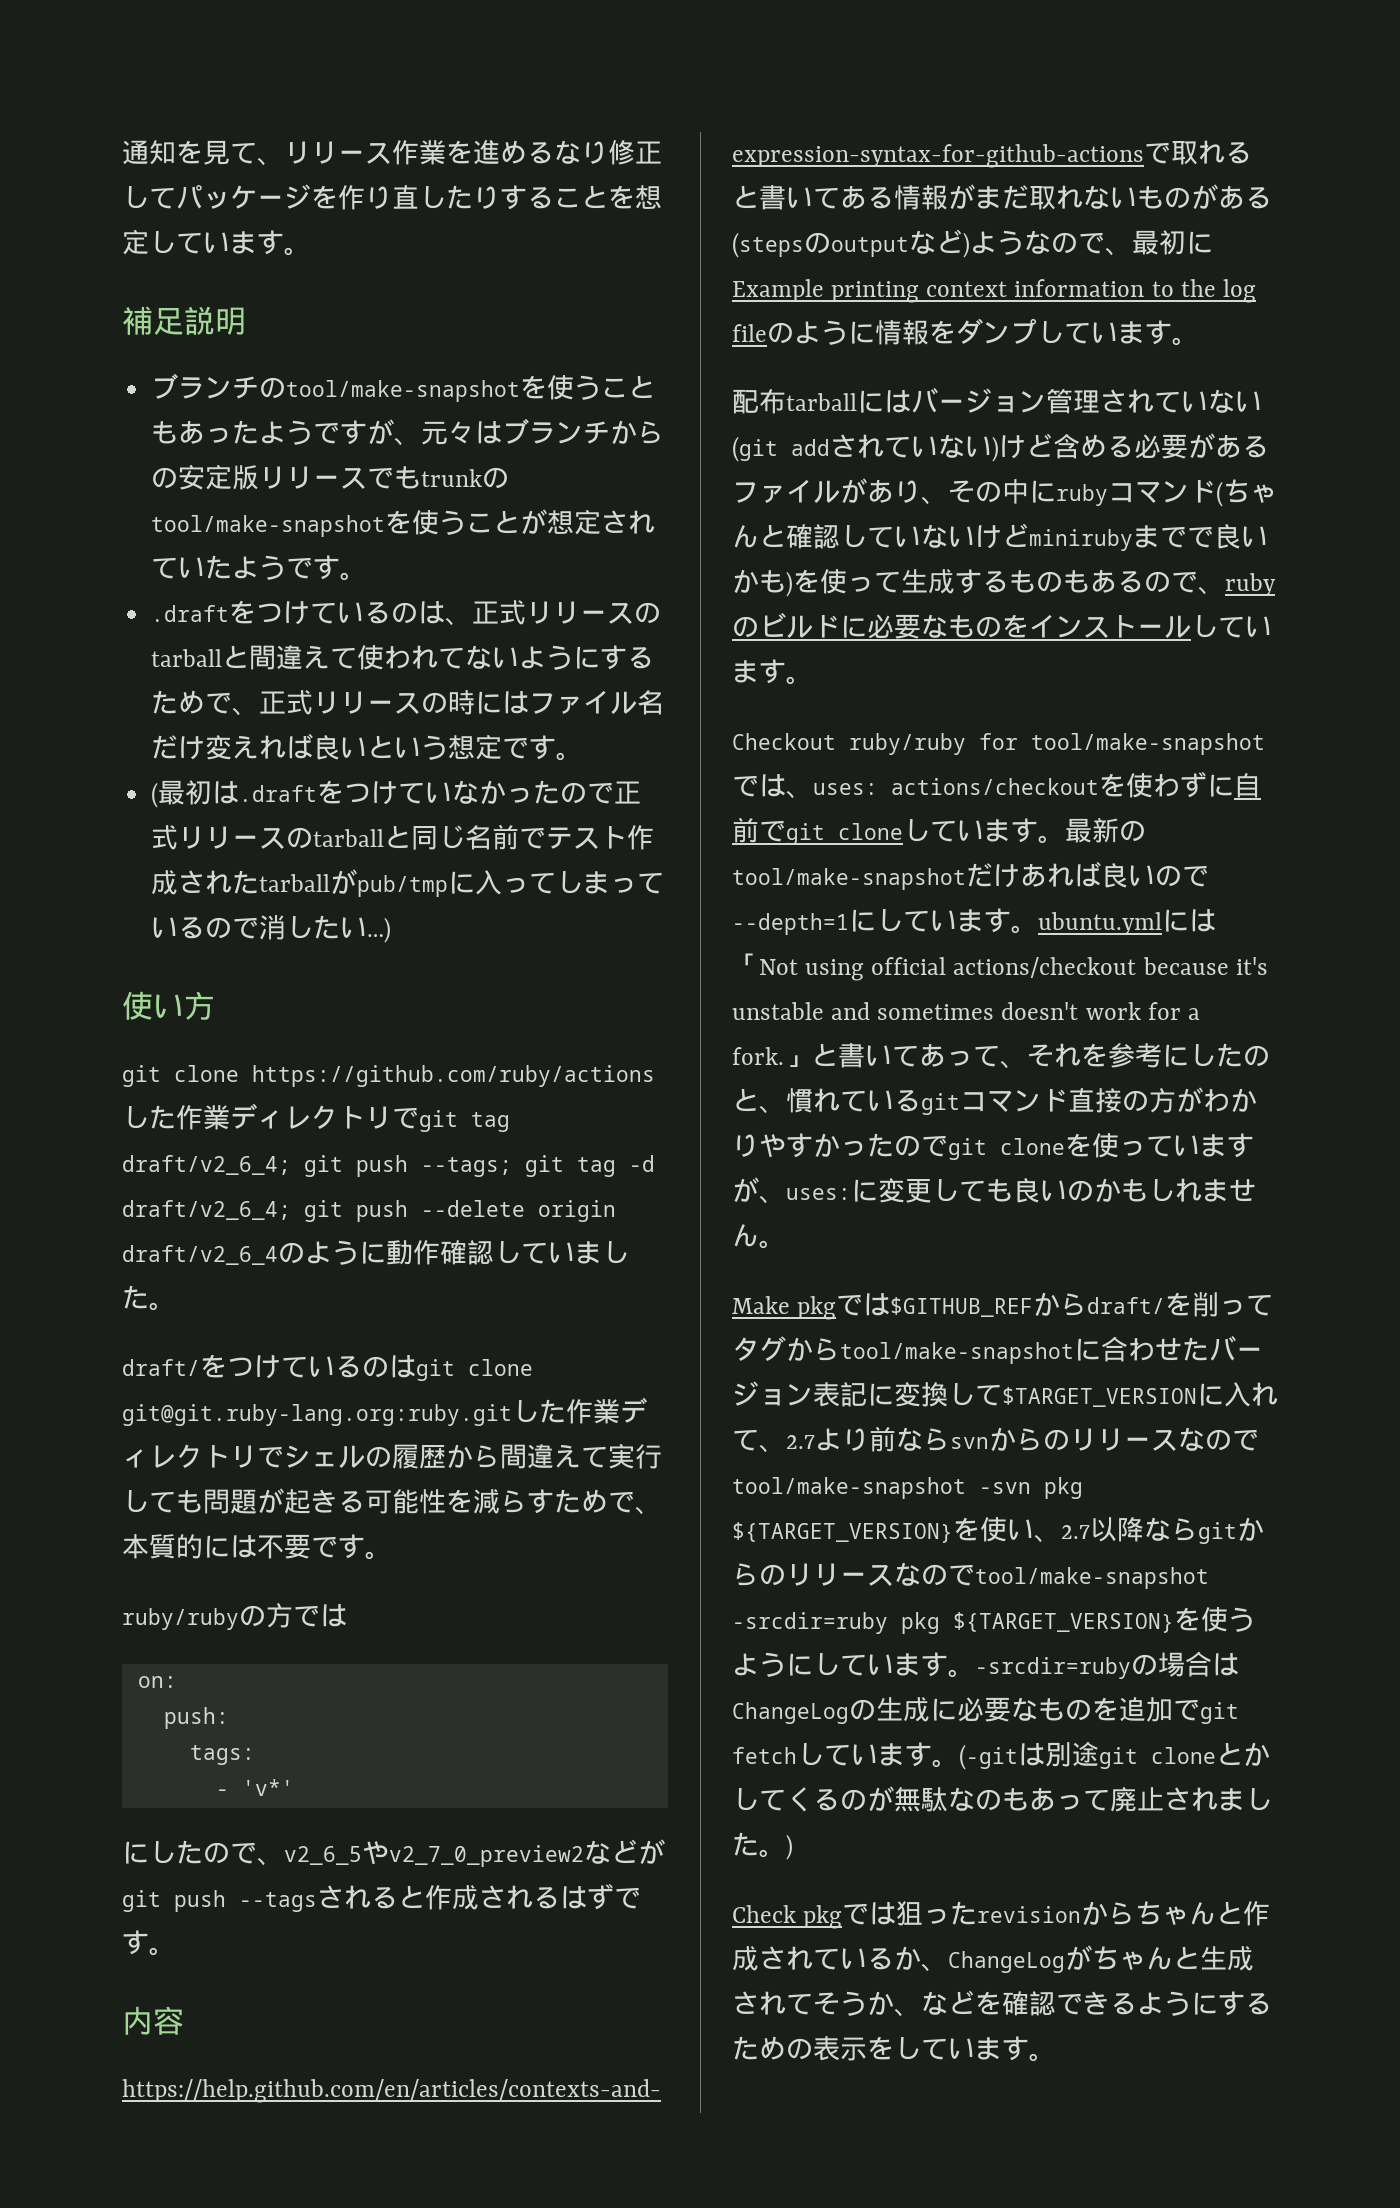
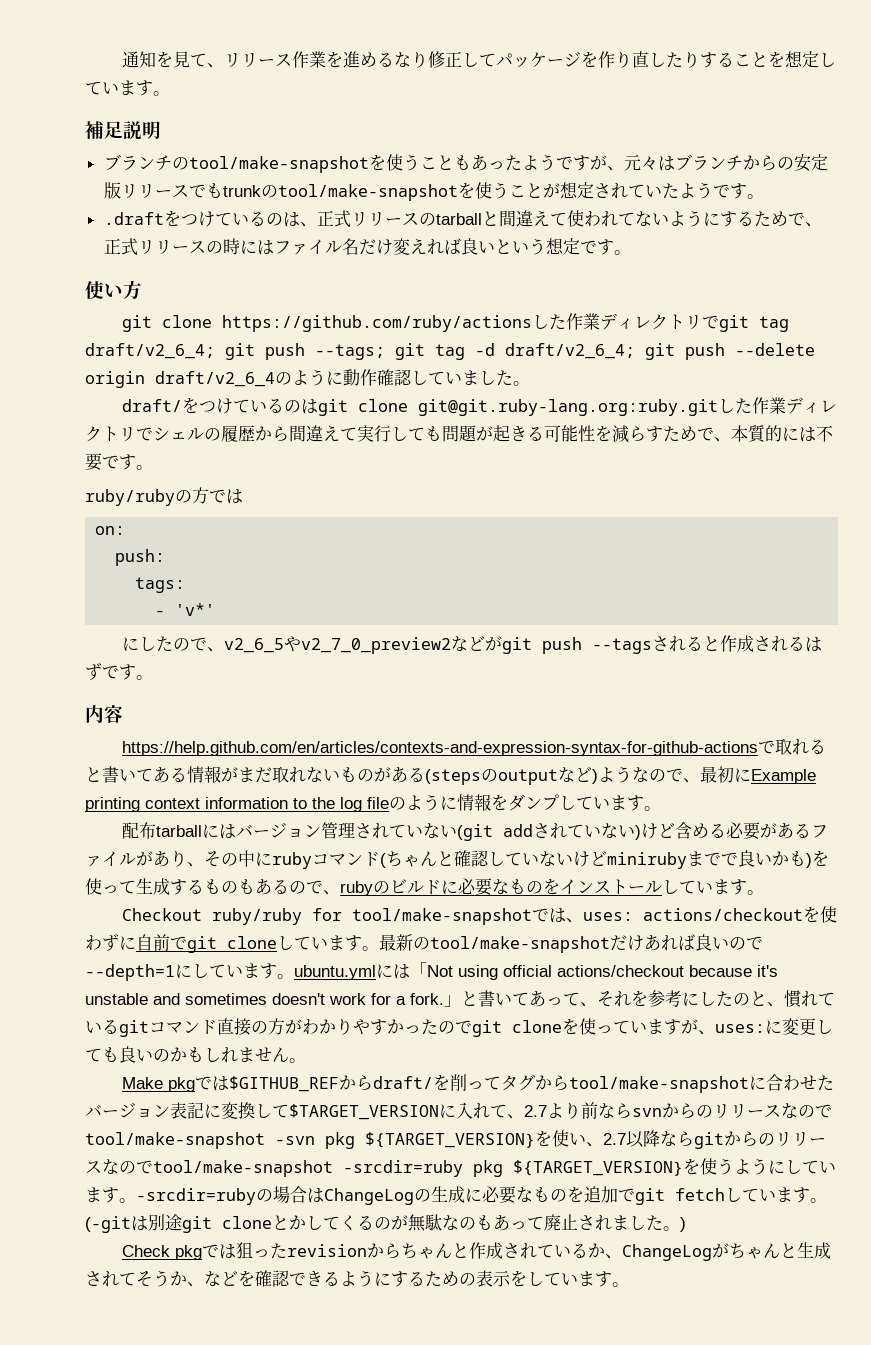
- (最初は.draftをつけていなかったので正式リリースのtarballと同じ名前でテスト作成されたtarballがpub/tmpに入ってしまっているので消したい…)

